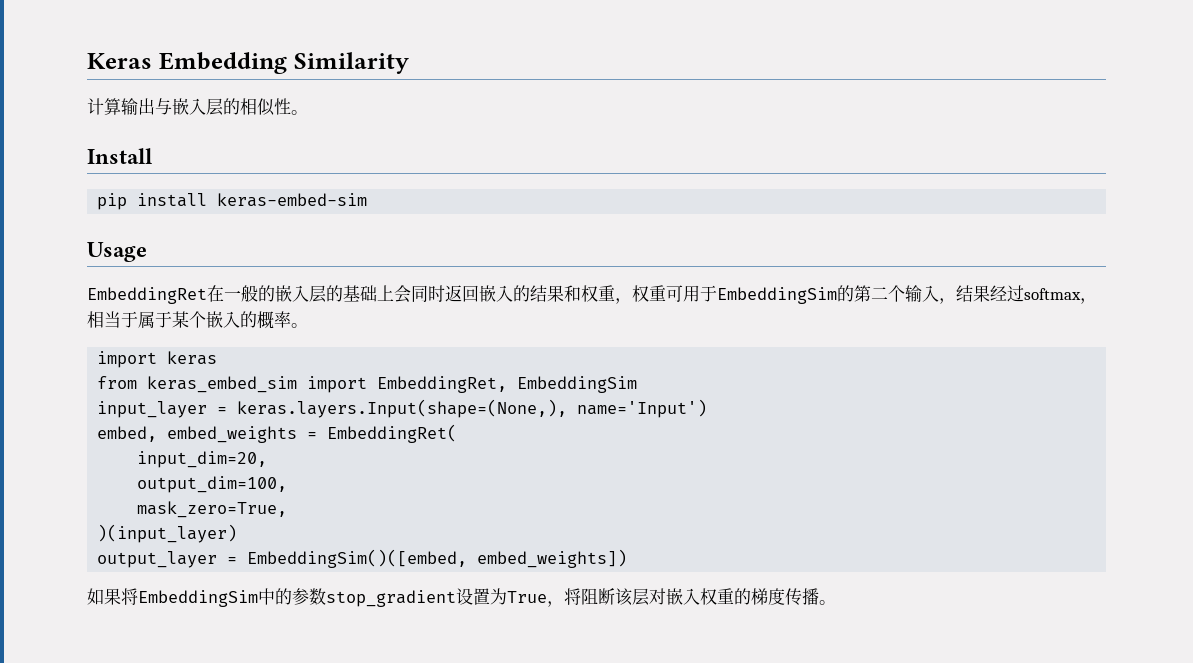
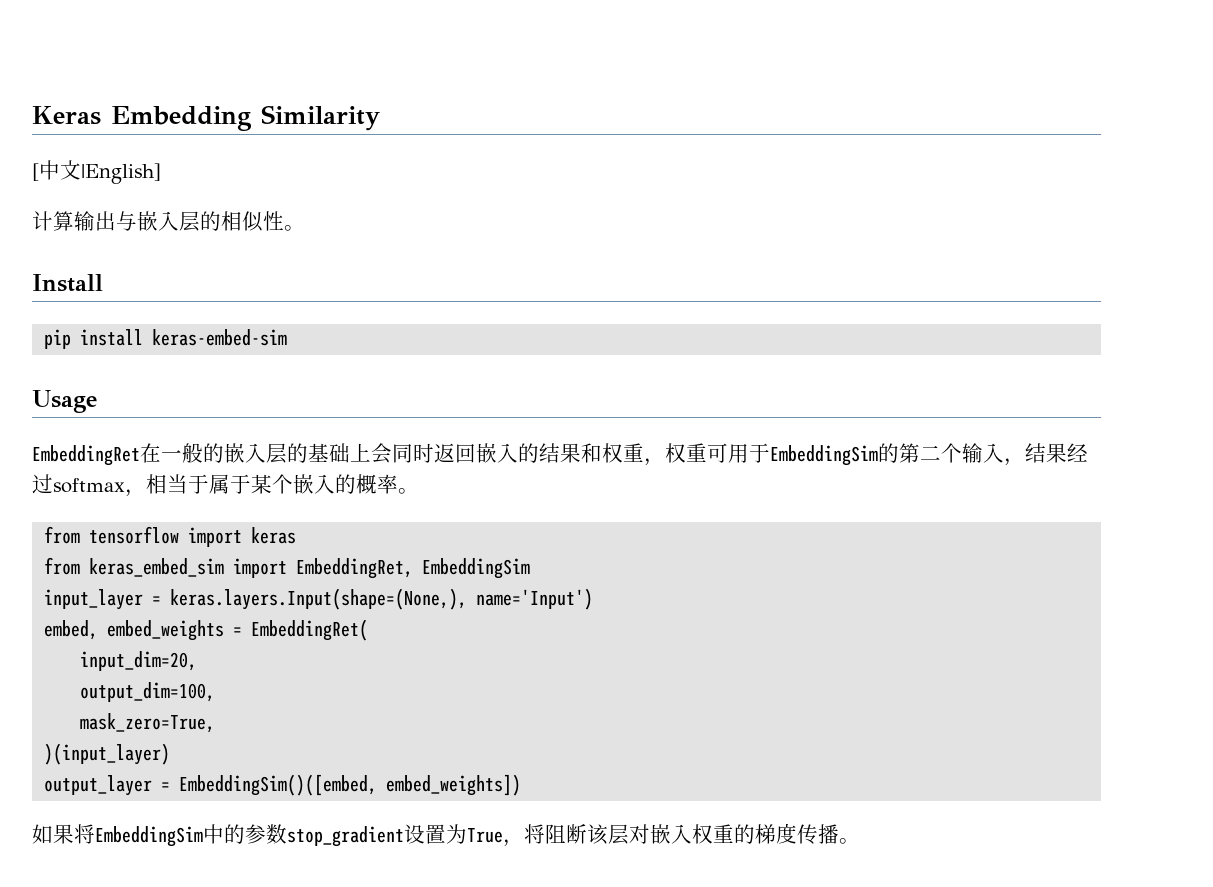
+ [中文|English]
- import keras
+ from tensorflow import keras

